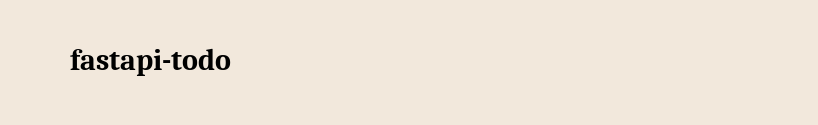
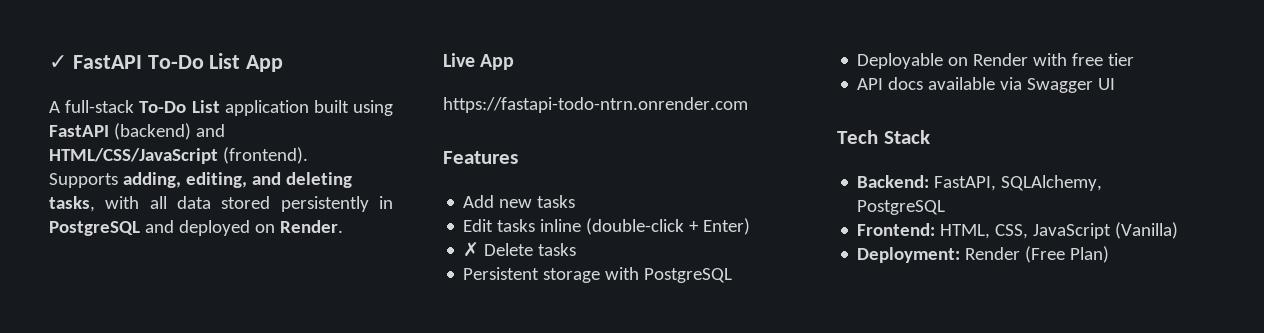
- fastapi-todo
+ ✓ FastAPI To-Do List App
+ A full-stack To-Do List application built using FastAPI (backend) and HTML/CSS/JavaScript (frontend).
+ Supports adding, editing, and deleting tasks, with all data stored persistently in PostgreSQL and deployed on Render.
+ Live App
+ https://fastapi-todo-ntrn.onrender.com
+ Features
+ Add new tasks
+ Edit tasks inline (double-click + Enter)
+ ✗ Delete tasks
+ Persistent storage with PostgreSQL
+ Deployable on Render with free tier
+ API docs available via Swagger UI
+ Tech Stack
+ Backend: FastAPI, SQLAlchemy, PostgreSQL
+ Frontend: HTML, CSS, JavaScript (Vanilla)
+ Deployment: Render (Free Plan)

